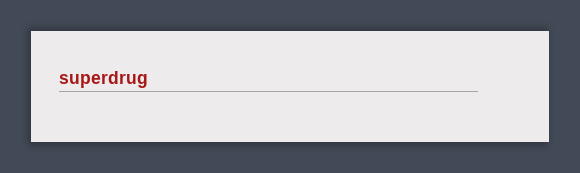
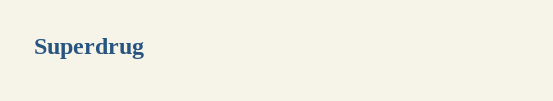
- superdrug
+ Superdrug

